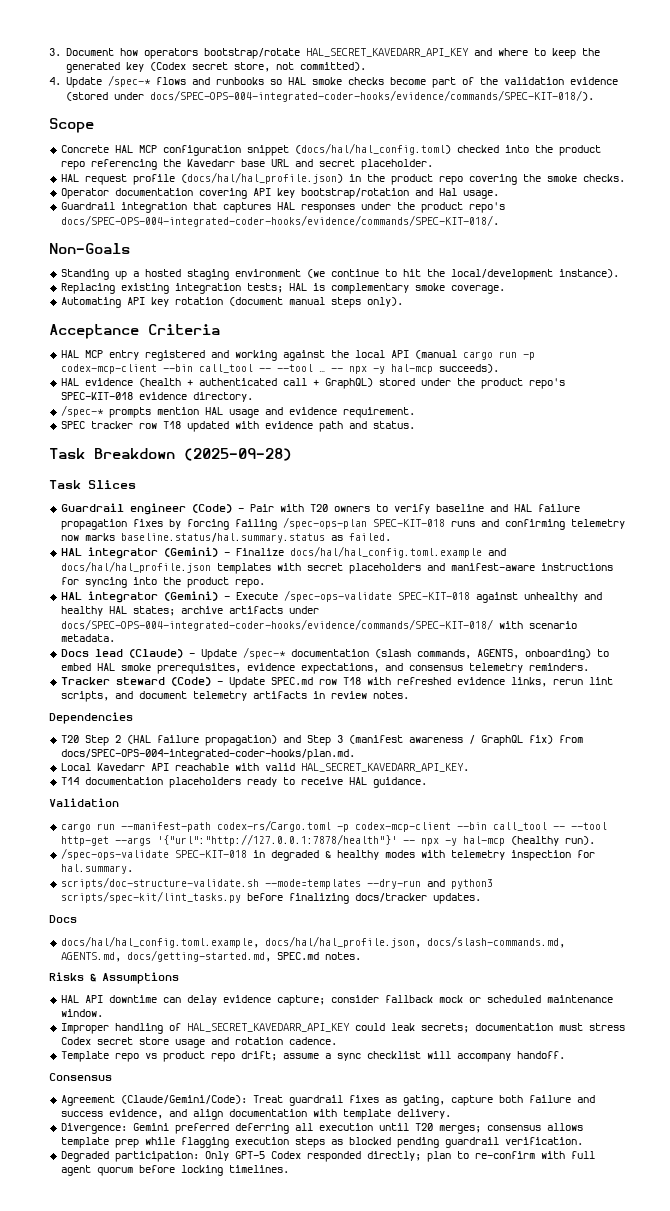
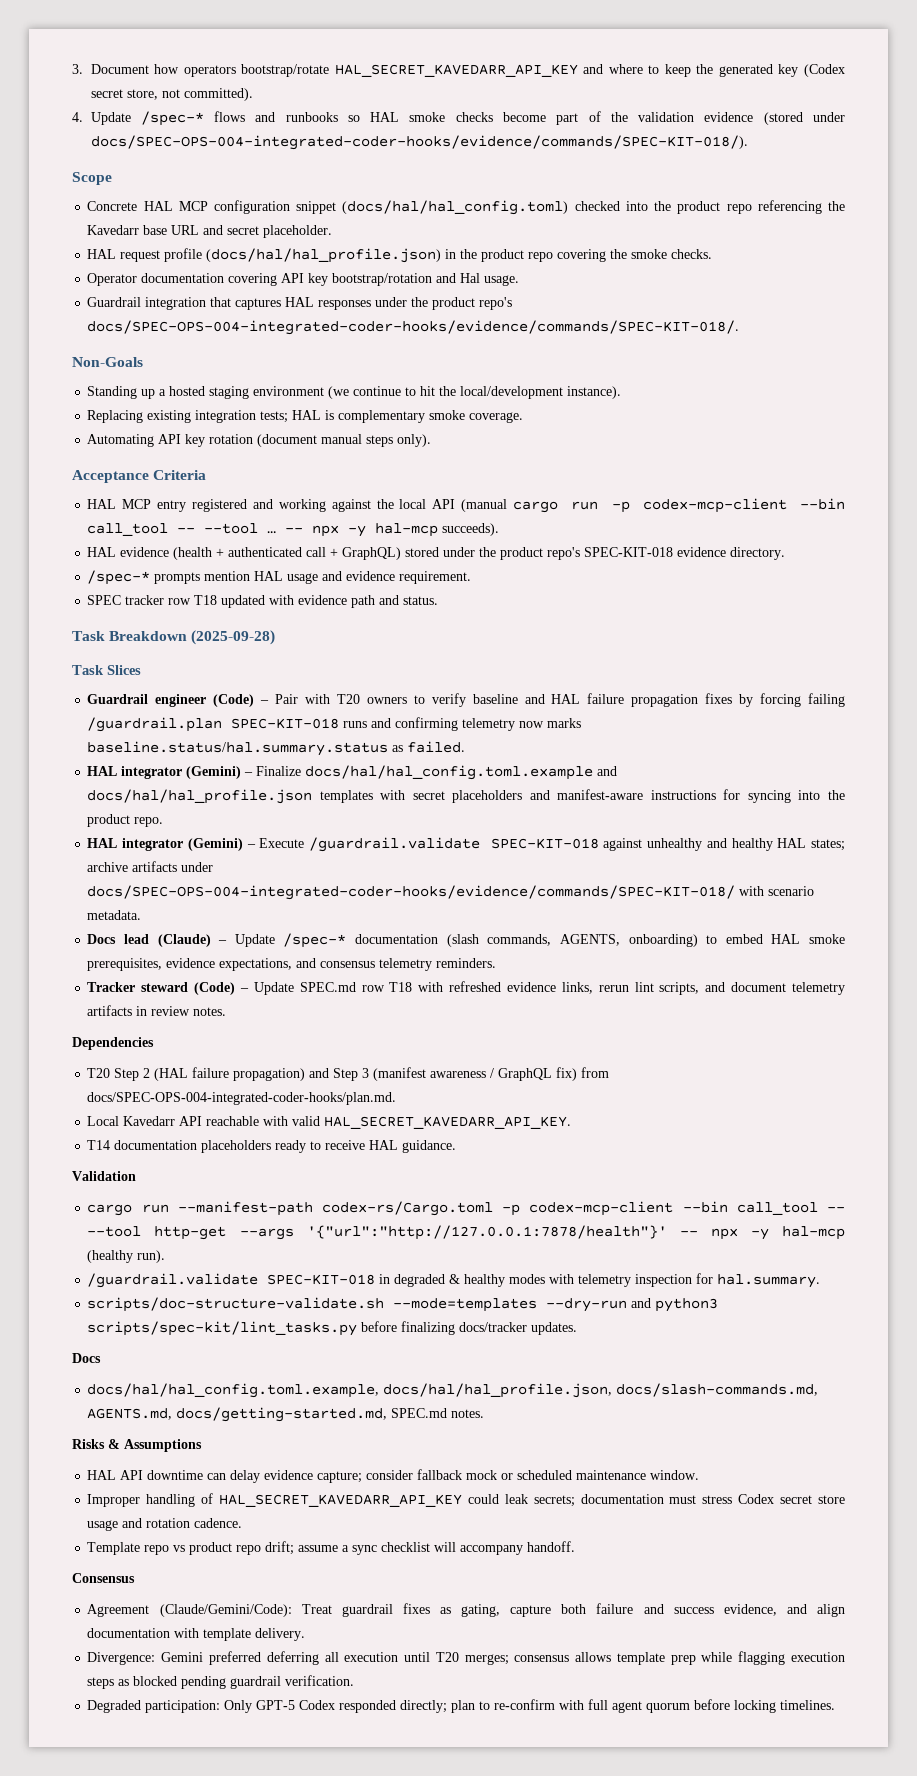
- Guardrail engineer (Code) – Pair with T20 owners to verify baseline and HAL failure propagation fixes by forcing failing /spec-ops-plan SPEC-KIT-018 runs and confirming telemetry now marks baseline.status/hal.summary.status as failed.
+ Guardrail engineer (Code) – Pair with T20 owners to verify baseline and HAL failure propagation fixes by forcing failing /guardrail.plan SPEC-KIT-018 runs and confirming telemetry now marks baseline.status/hal.summary.status as failed.
- HAL integrator (Gemini) – Execute /spec-ops-validate SPEC-KIT-018 against unhealthy and healthy HAL states; archive artifacts under docs/SPEC-OPS-004-integrated-coder-hooks/evidence/commands/SPEC-KIT-018/ with scenario metadata.
+ HAL integrator (Gemini) – Execute /guardrail.validate SPEC-KIT-018 against unhealthy and healthy HAL states; archive artifacts under docs/SPEC-OPS-004-integrated-coder-hooks/evidence/commands/SPEC-KIT-018/ with scenario metadata.
- /spec-ops-validate SPEC-KIT-018 in degraded & healthy modes with telemetry inspection for hal.summary.
+ /guardrail.validate SPEC-KIT-018 in degraded & healthy modes with telemetry inspection for hal.summary.

